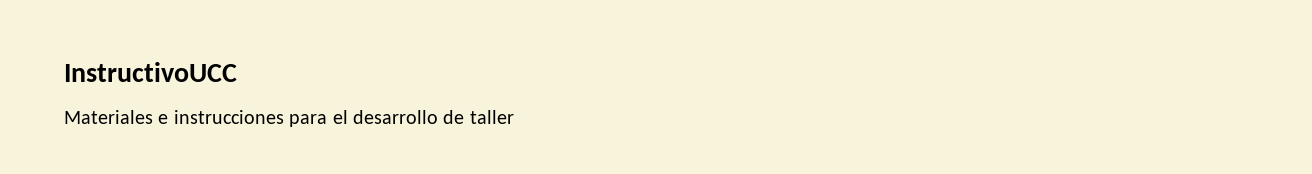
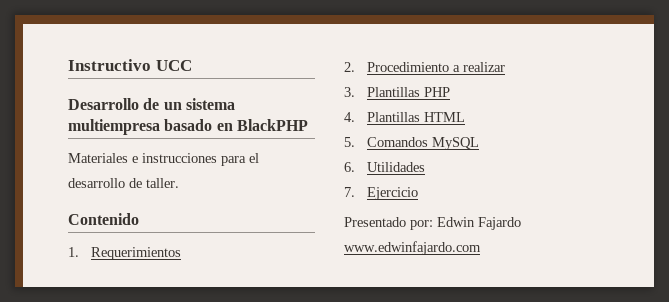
- InstructivoUCC
+ Instructivo UCC
+ Desarrollo de un sistema multiempresa basado en BlackPHP
- Materiales e instrucciones para el desarrollo de taller
+ Materiales e instrucciones para el desarrollo de taller.
+ Contenido
+ 1. Requerimientos
+ 2. Procedimiento a realizar
+ 3. Plantillas PHP
+ 4. Plantillas HTML
+ 5. Comandos MySQL
+ 6. Utilidades
+ 7. Ejercicio
+ Presentado por: Edwin Fajardo www.edwinfajardo.com

